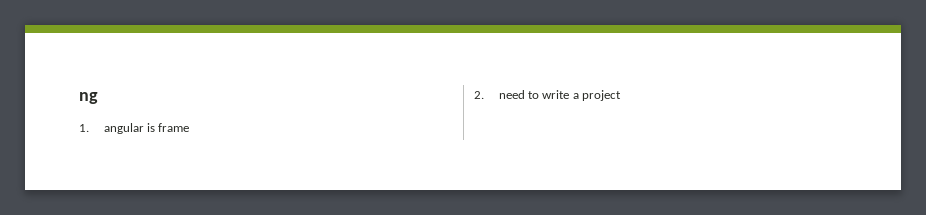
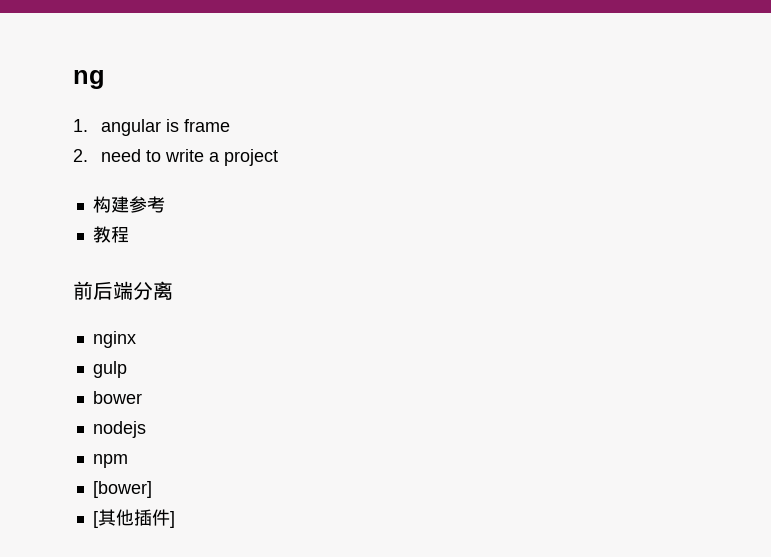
+ 构建参考
+ 教程
+ 前后端分离
+ nginx
+ gulp
+ bower
+ nodejs
+ npm
+ [bower]
+ [其他插件]

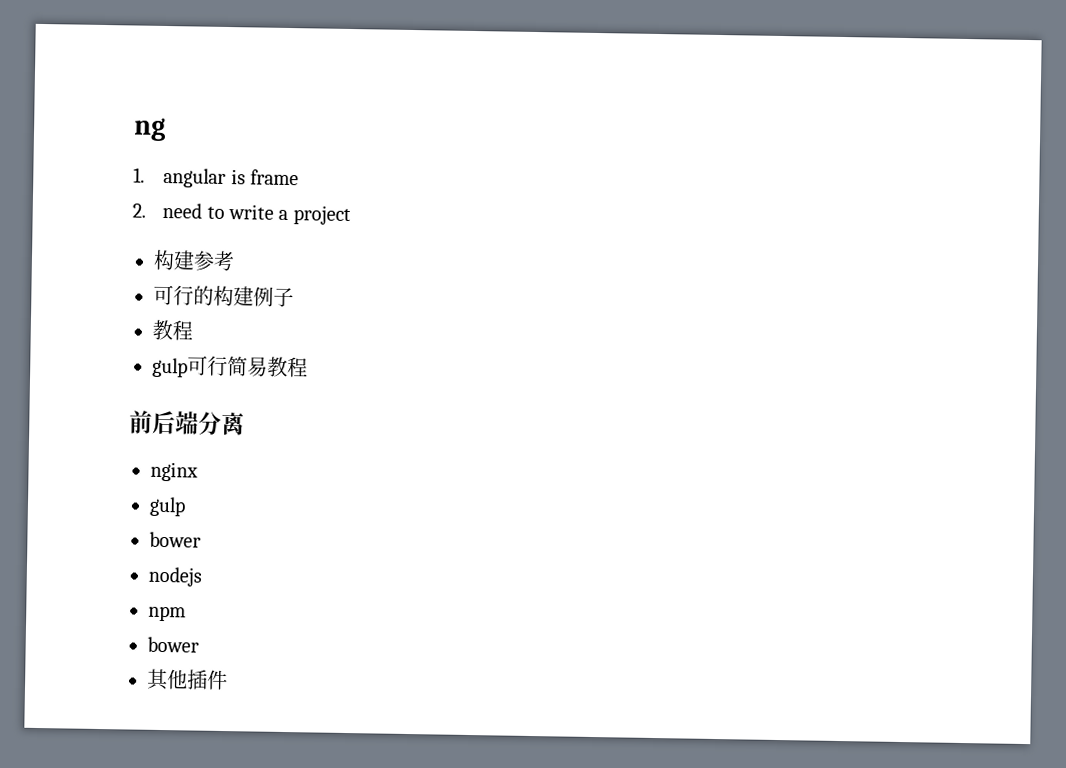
+ 可行的构建例子
  教程
+ gulp可行简易教程
  npm
- [bower]
- [其他插件]
+ bower
+ 其他插件

